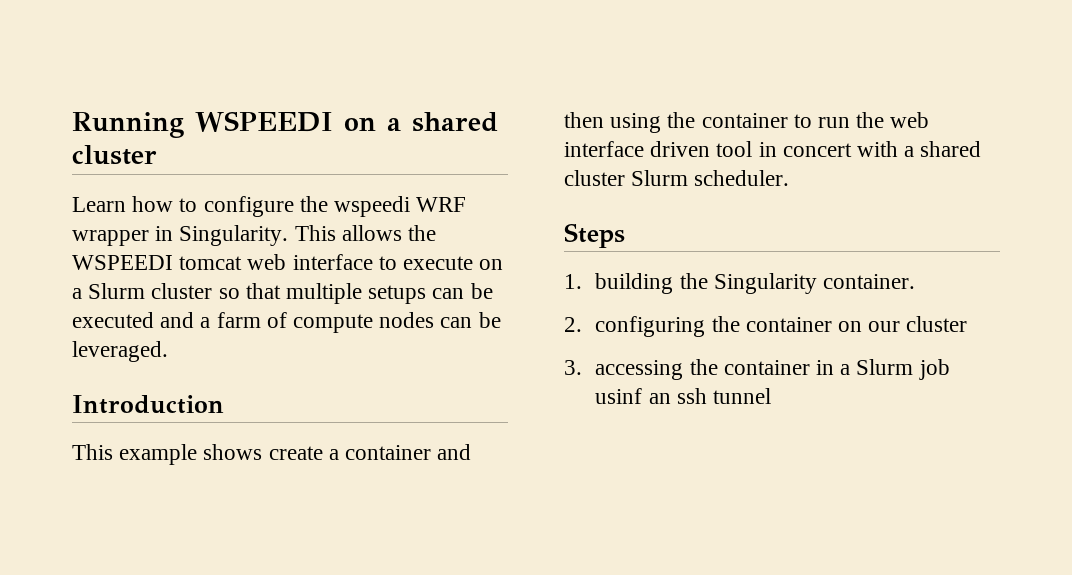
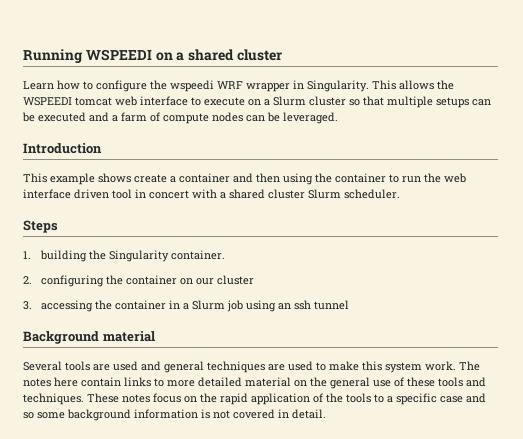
- 3. accessing the container in a Slurm job usinf an ssh tunnel
+ 3. accessing the container in a Slurm job using an ssh tunnel
+ Background material
+ Several tools are used and general techniques are used to make this system work. The notes here contain links to more detailed material on the general use of these tools and techniques. These notes focus on the rapid application of the tools to a specific case and so some background information is not covered in detail.

